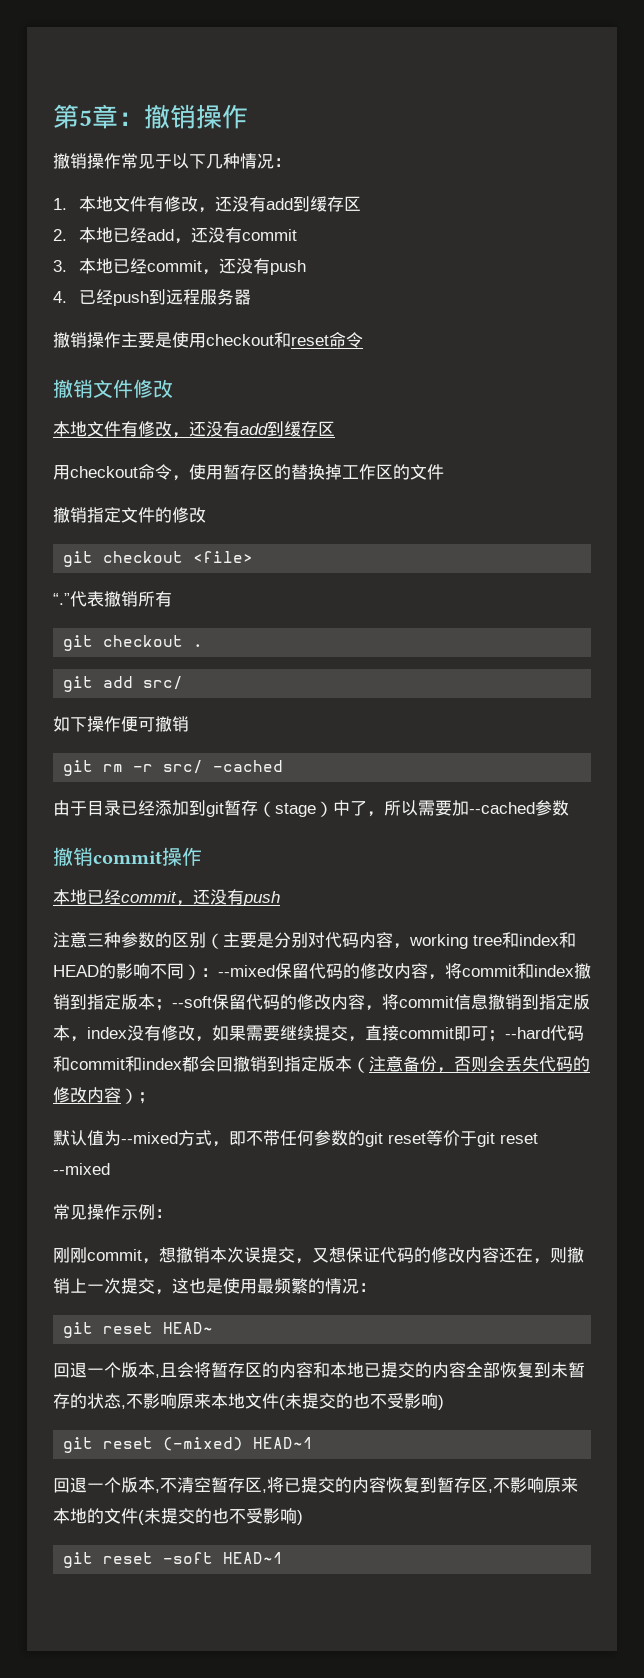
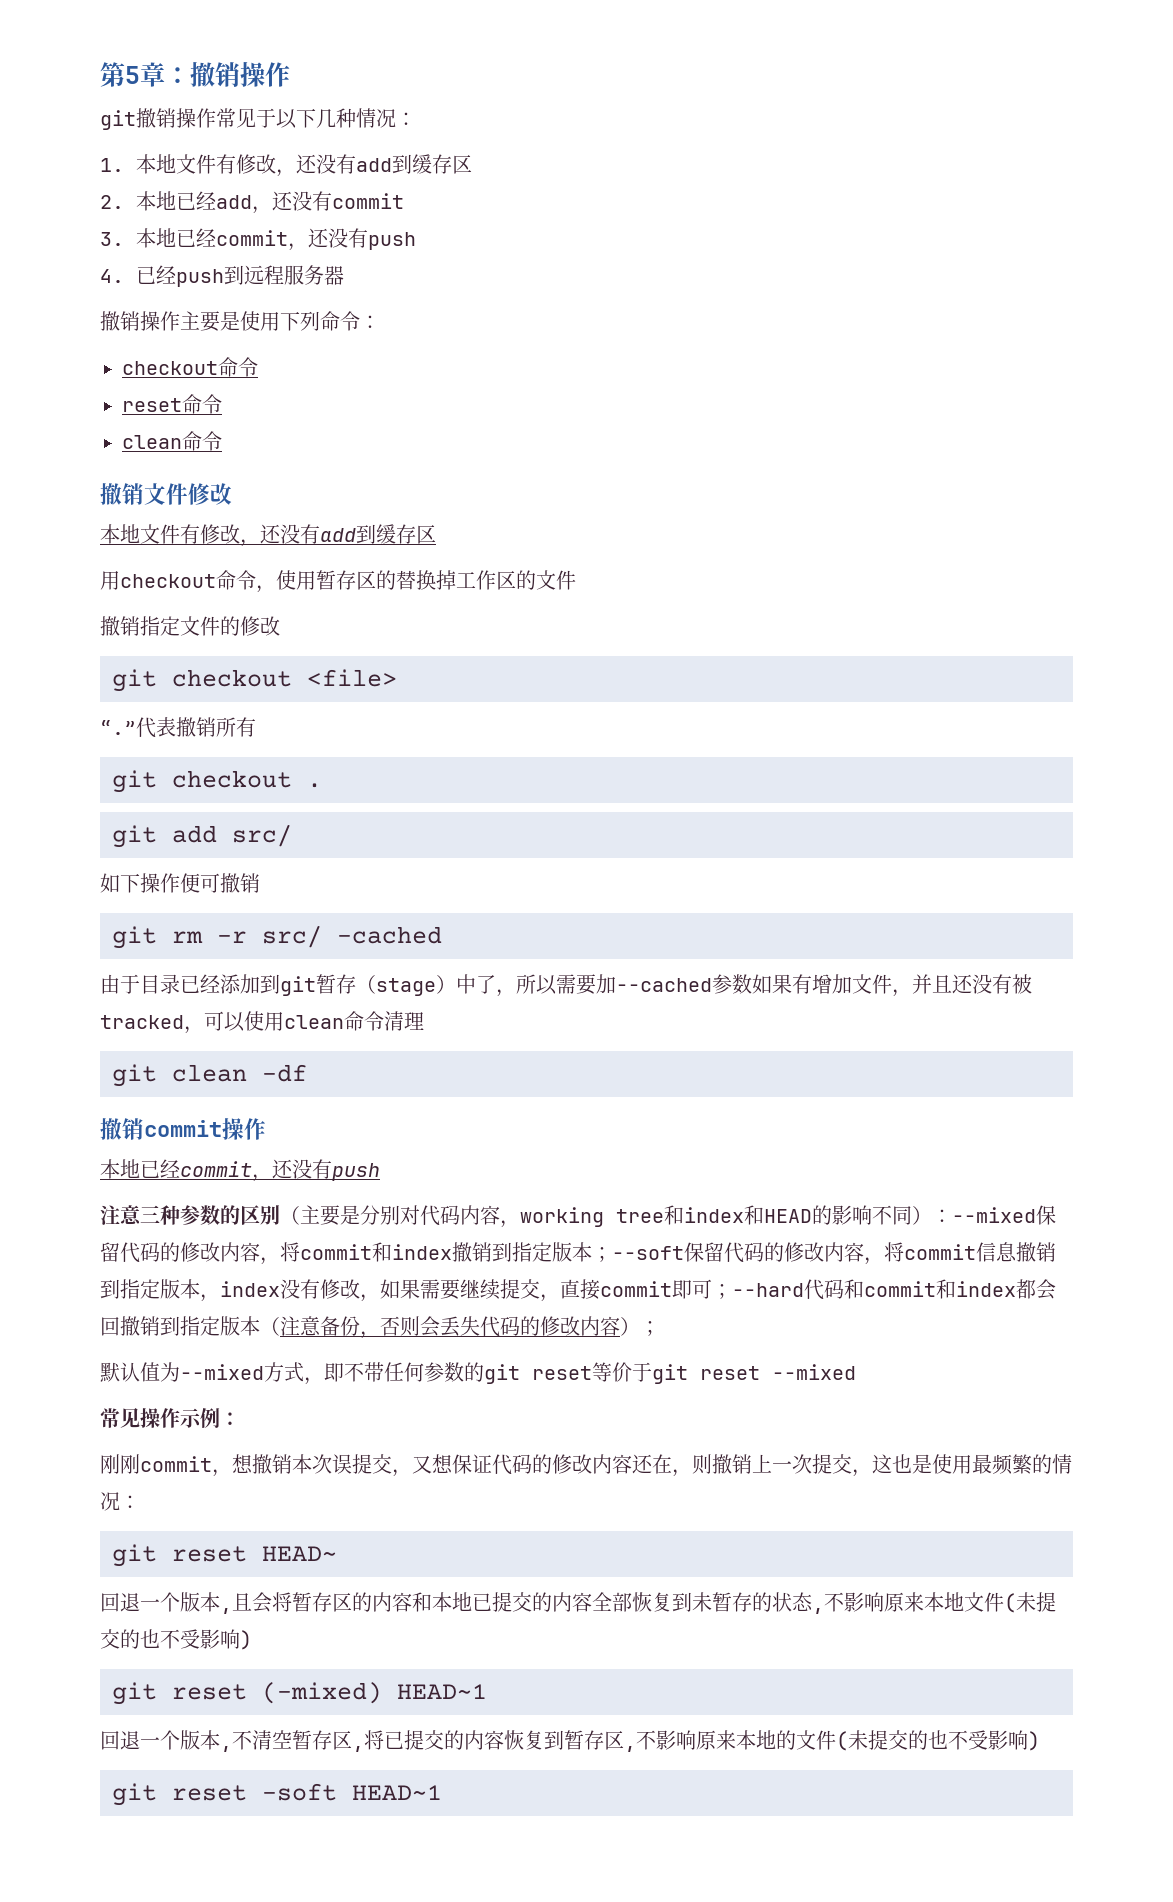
- 撤销操作常见于以下几种情况：
+ git撤销操作常见于以下几种情况：
- 撤销操作主要是使用checkout和reset命令
+ 撤销操作主要是使用下列命令：
+ checkout命令
+ reset命令
+ clean命令
- 由于目录已经添加到git暂存（stage）中了，所以需要加--cached参数
+ 由于目录已经添加到git暂存（stage）中了，所以需要加--cached参数如果有增加文件，并且还没有被tracked，可以使用clean命令清理
+ git clean -df

